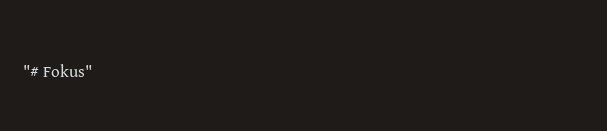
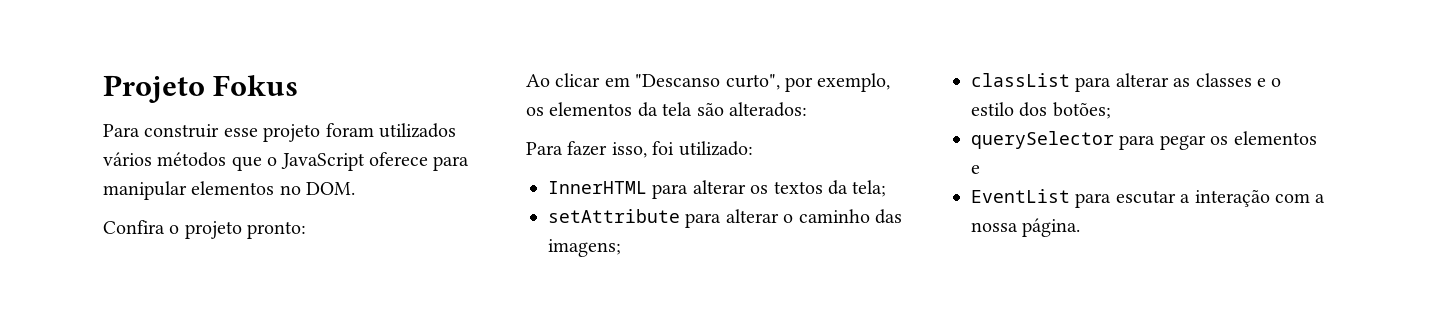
- "# Fokus"
+ Projeto Fokus
+ Para construir esse projeto foram utilizados vários métodos que o JavaScript oferece para manipular elementos no DOM.
+ Confira o projeto pronto:
+ Ao clicar em "Descanso curto", por exemplo, os elementos da tela são alterados:
+ Para fazer isso, foi utilizado:
+ InnerHTML para alterar os textos da tela;
+ setAttribute para alterar o caminho das imagens;
+ classList para alterar as classes e o estilo dos botões;
+ querySelector para pegar os elementos e
+ EventList para escutar a interação com a nossa página.

